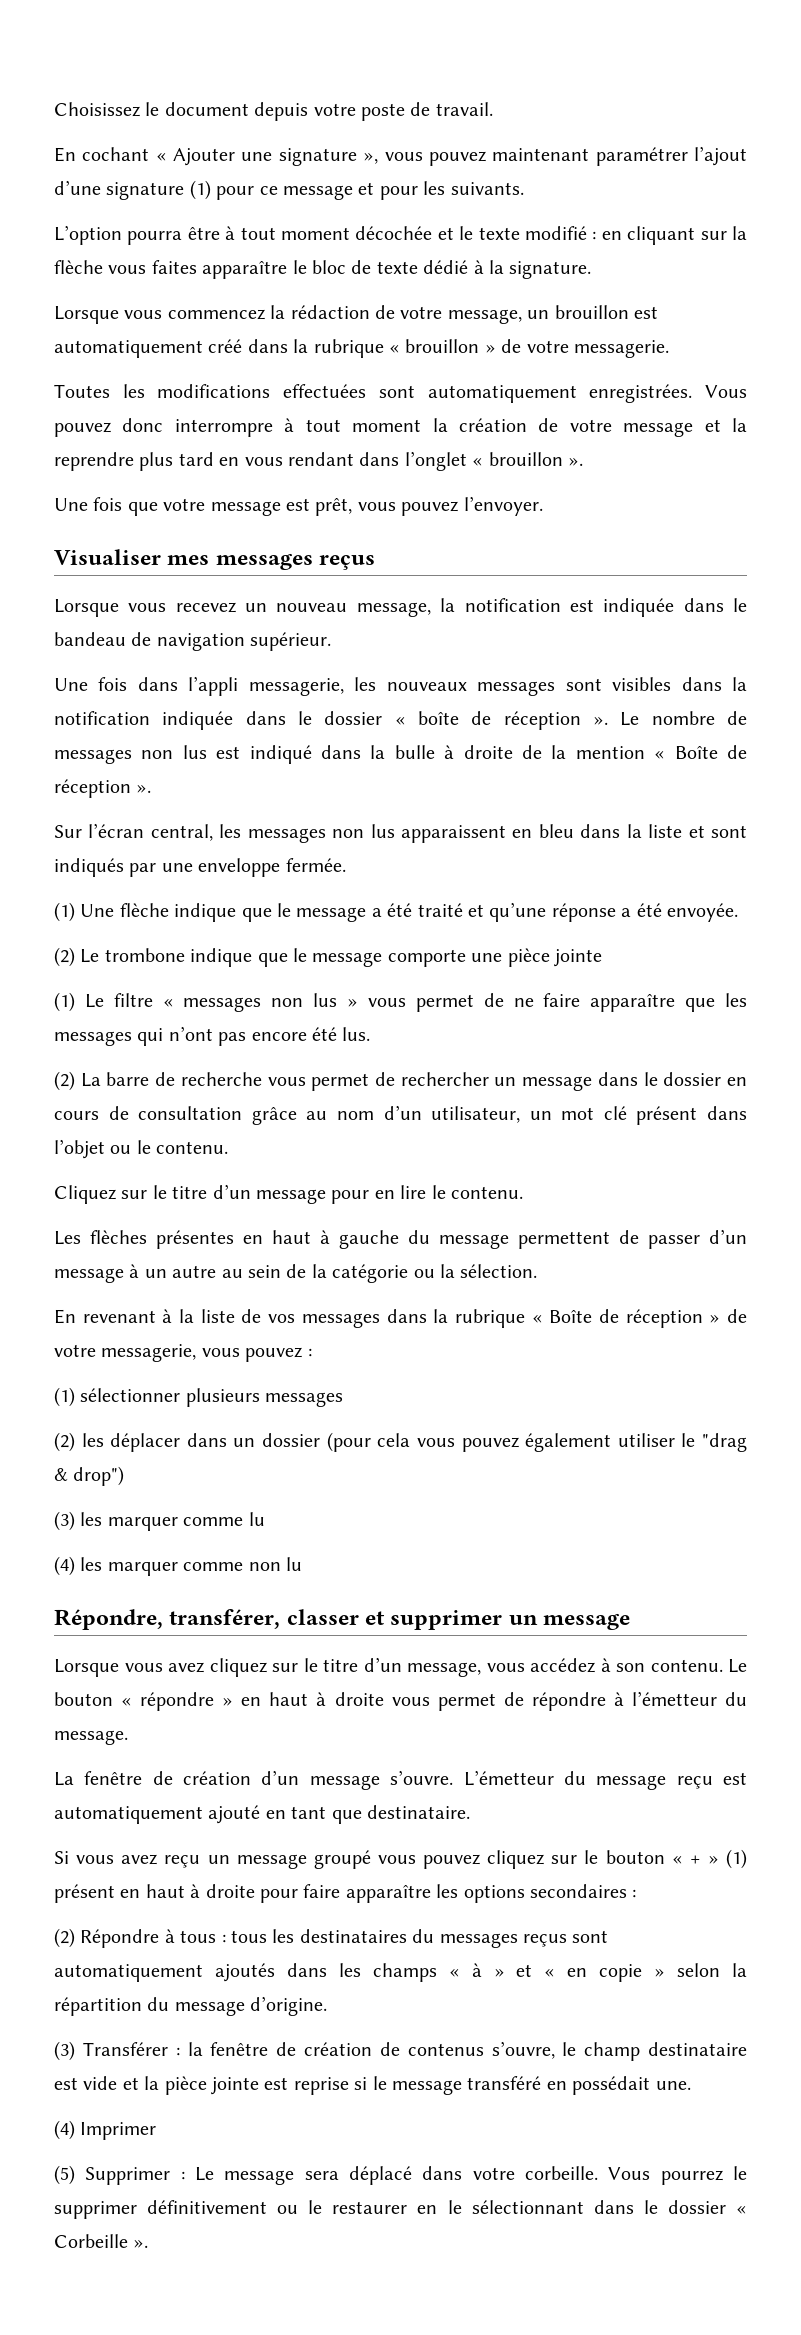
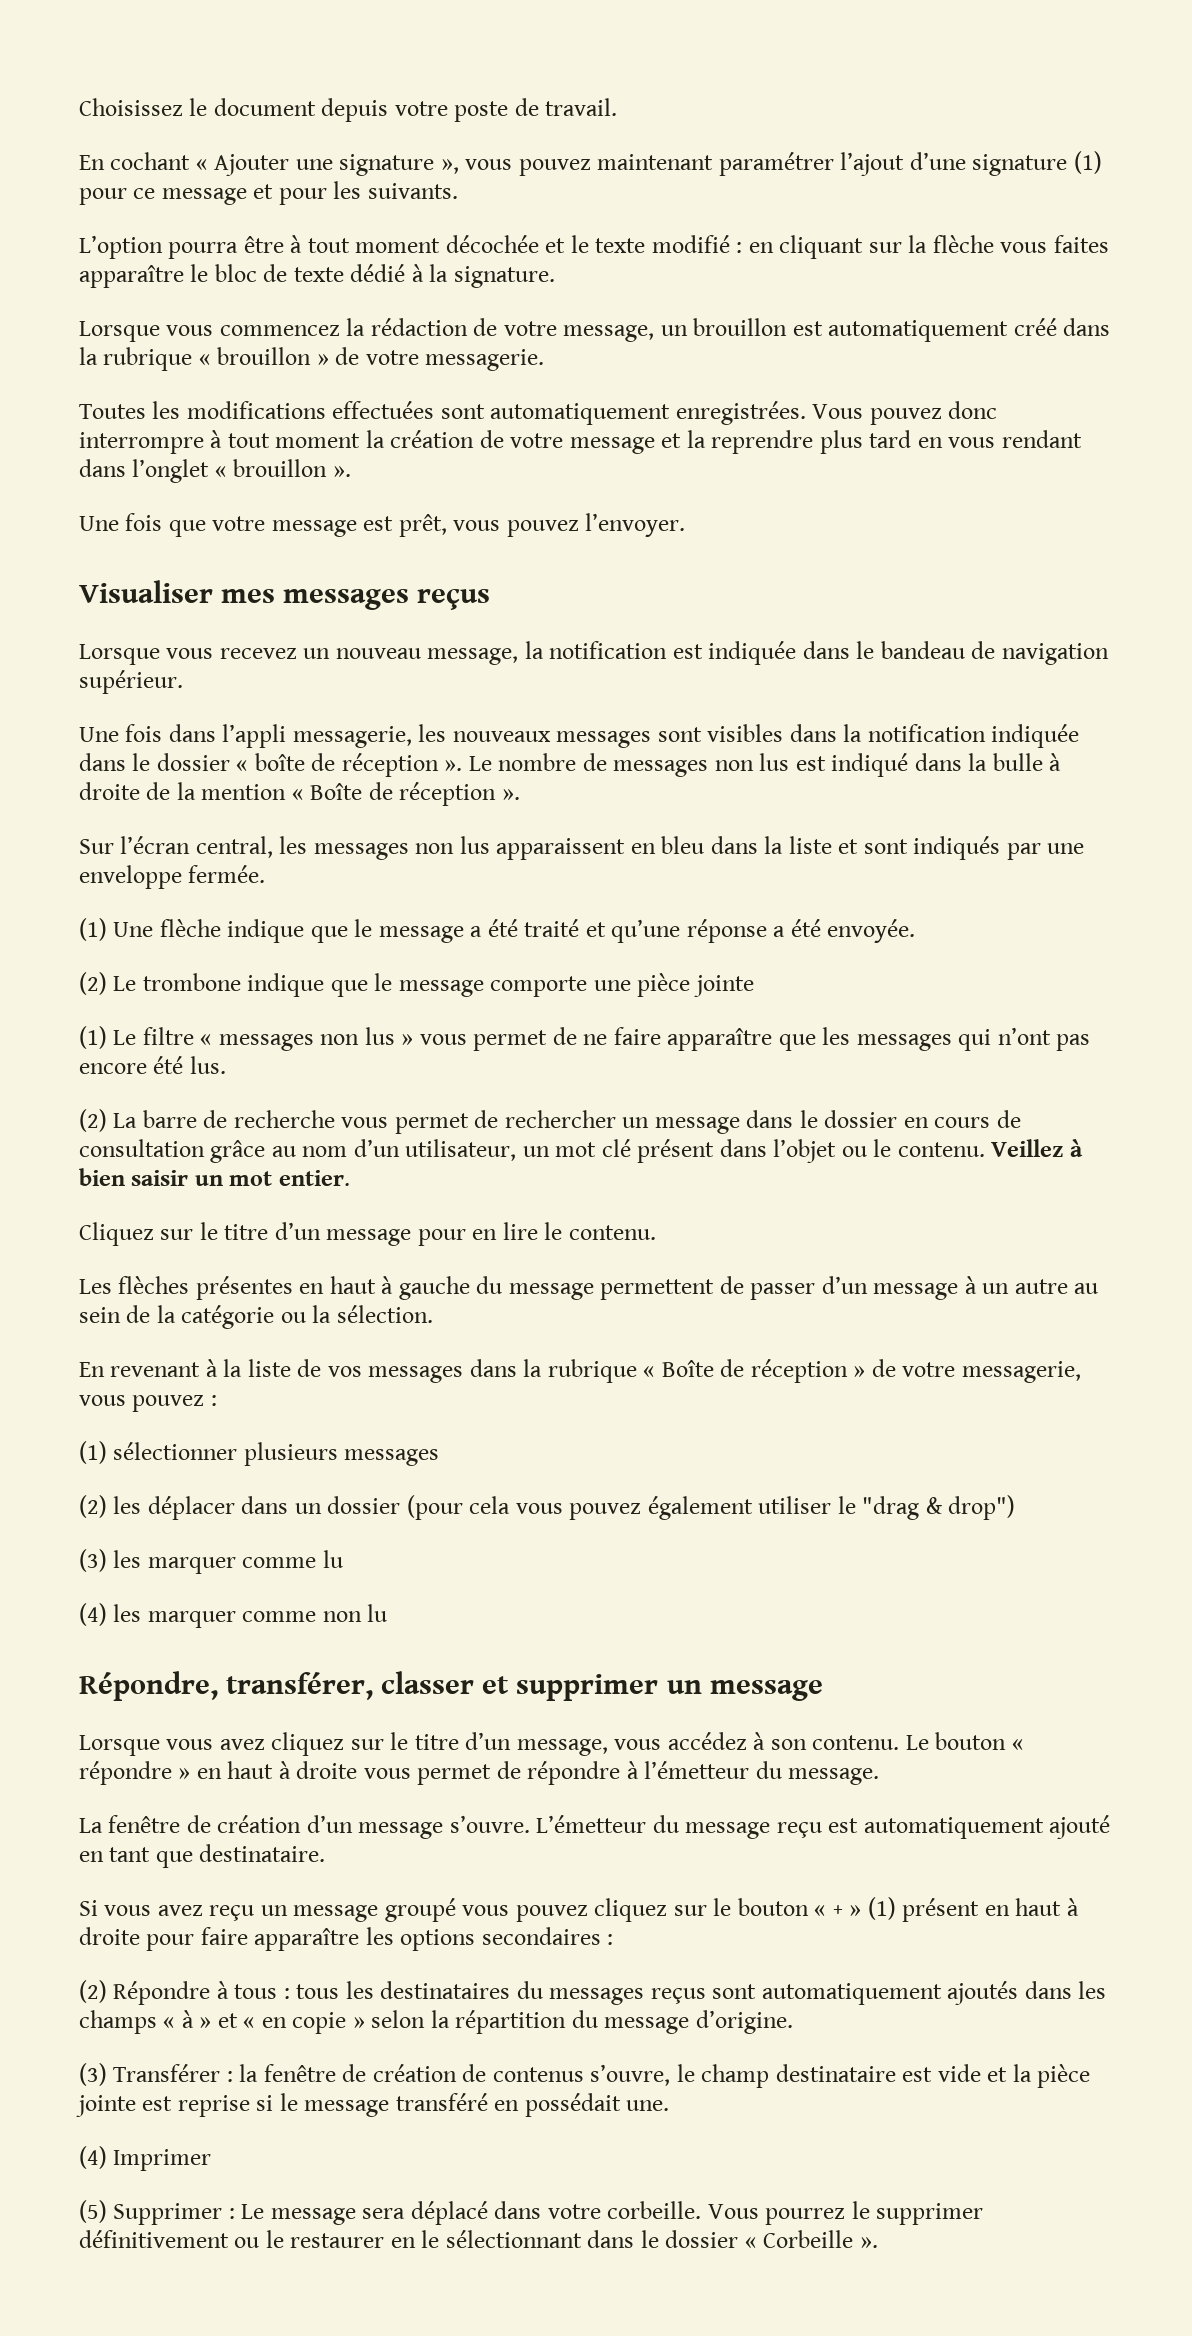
+ Veillez à bien saisir un mot entier.

